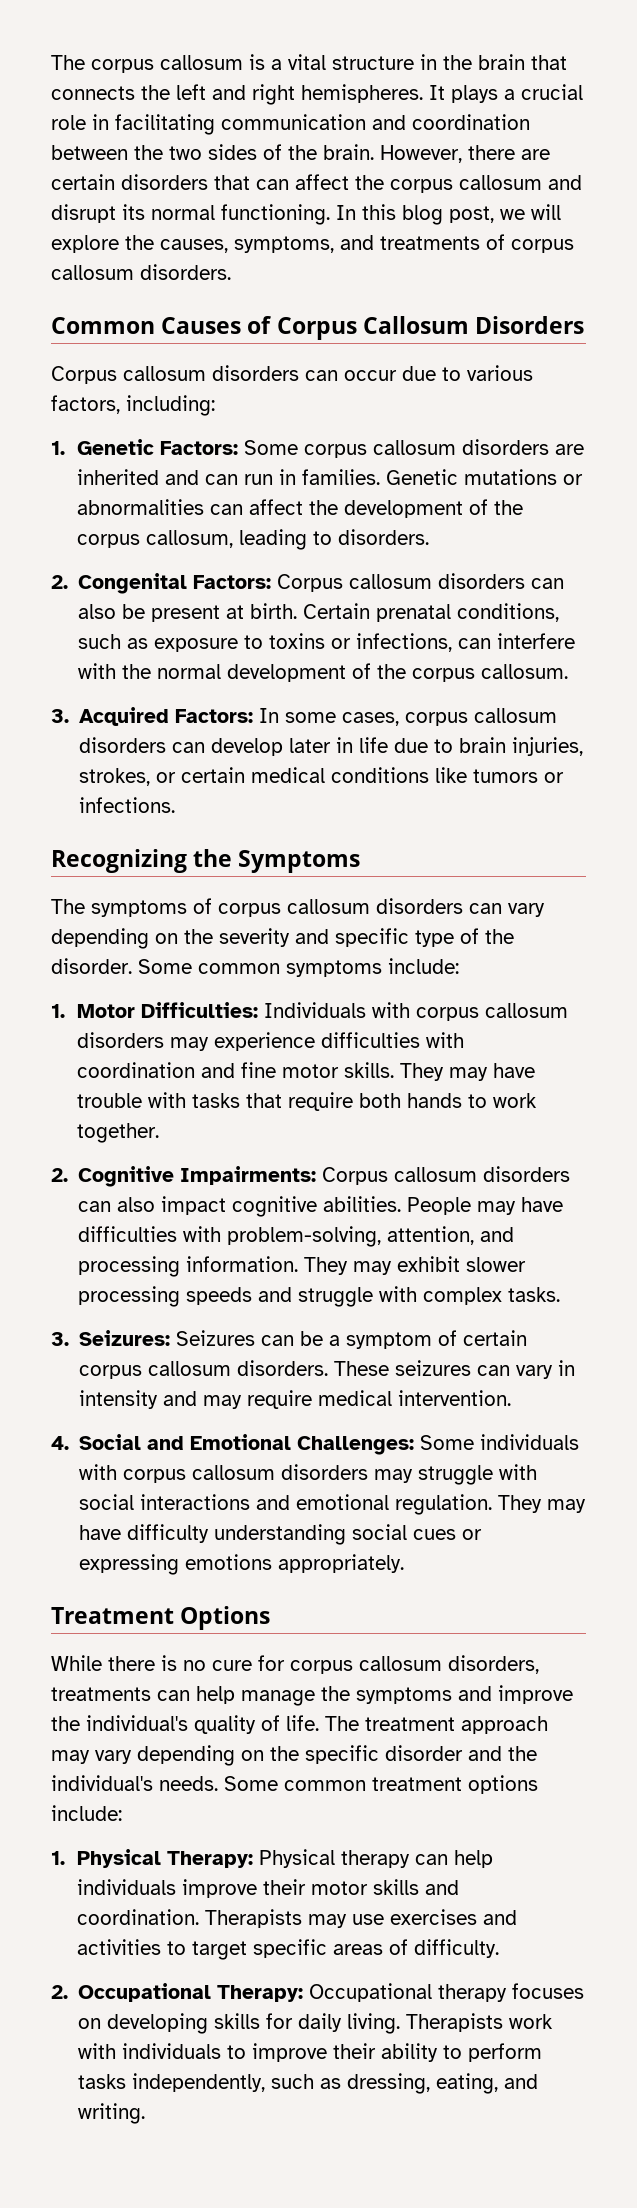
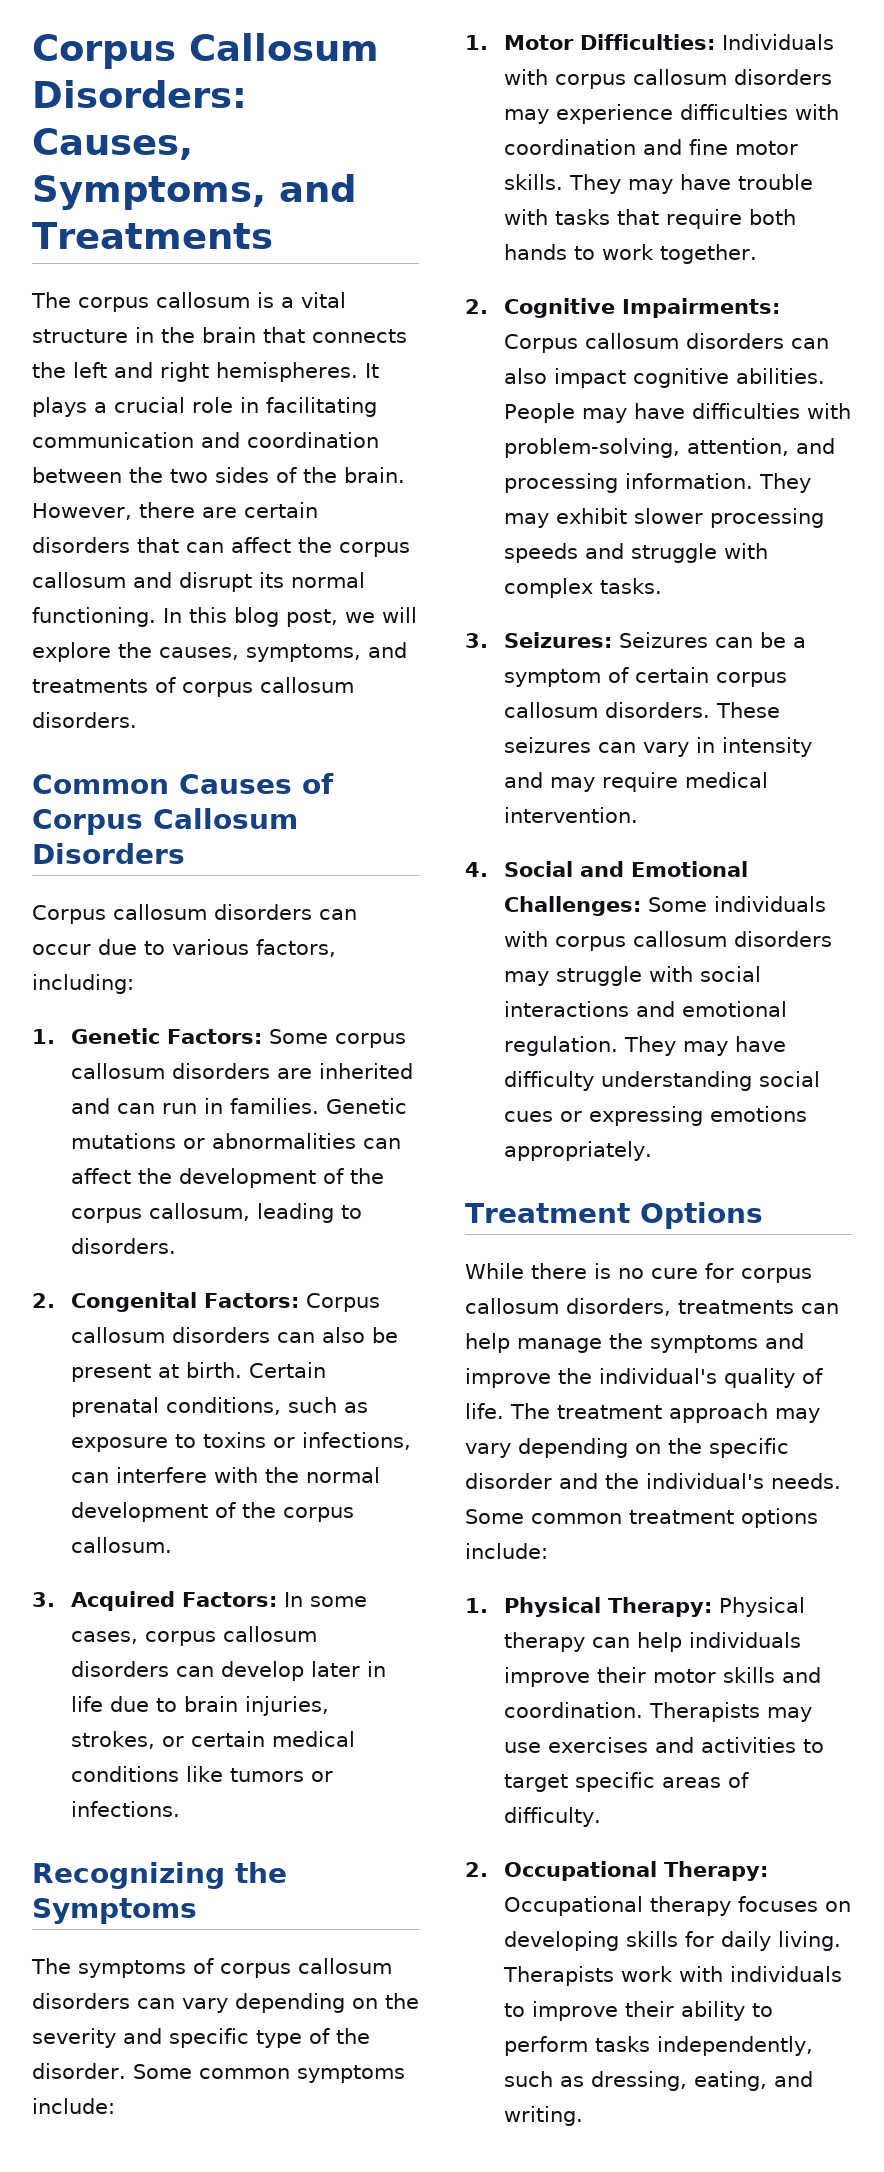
+ Corpus Callosum Disorders: Causes, Symptoms, and Treatments

